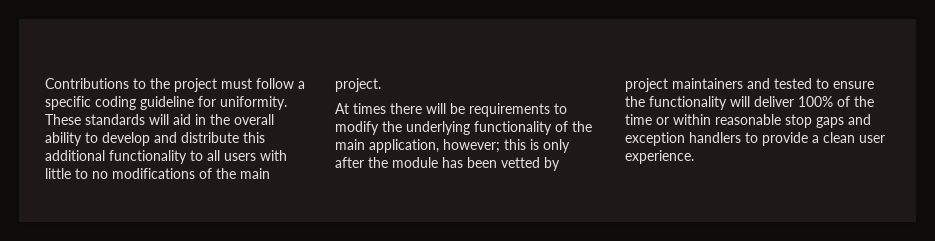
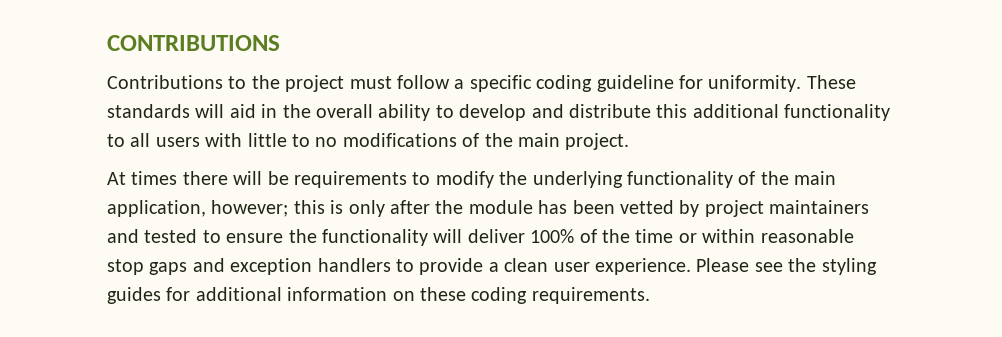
+ CONTRIBUTIONS
+ Please see the styling guides for additional information on these coding requirements.

